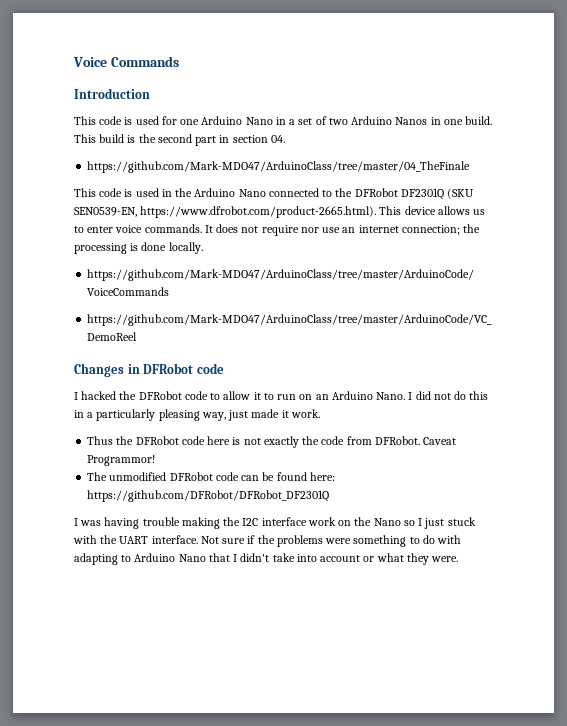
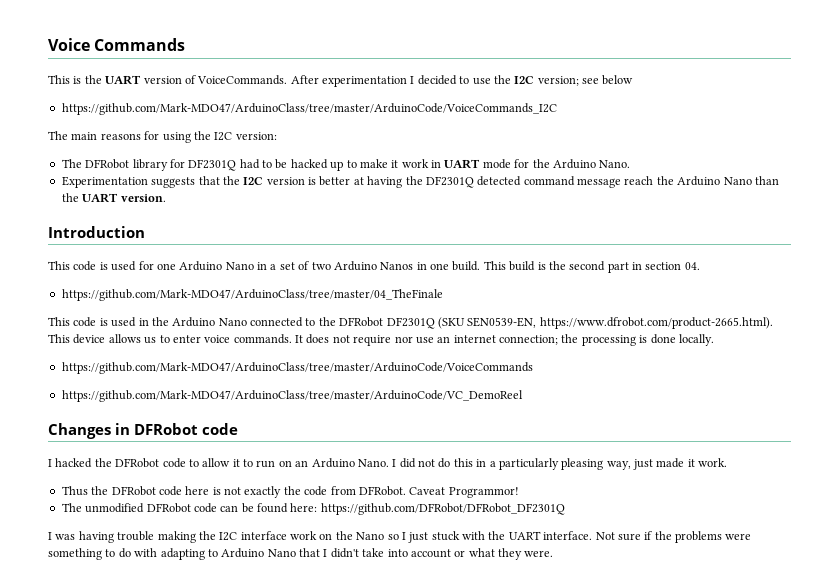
+ This is the UART version of VoiceCommands. After experimentation I decided to use the I2C version; see below
+ https://github.com/Mark-MDO47/ArduinoClass/tree/master/ArduinoCode/VoiceCommands_I2C
+ The main reasons for using the I2C version:
+ The DFRobot library for DF2301Q had to be hacked up to make it work in UART mode for the Arduino Nano.
+ Experimentation suggests that the I2C version is better at having the DF2301Q detected command message reach the Arduino Nano than the UART version.

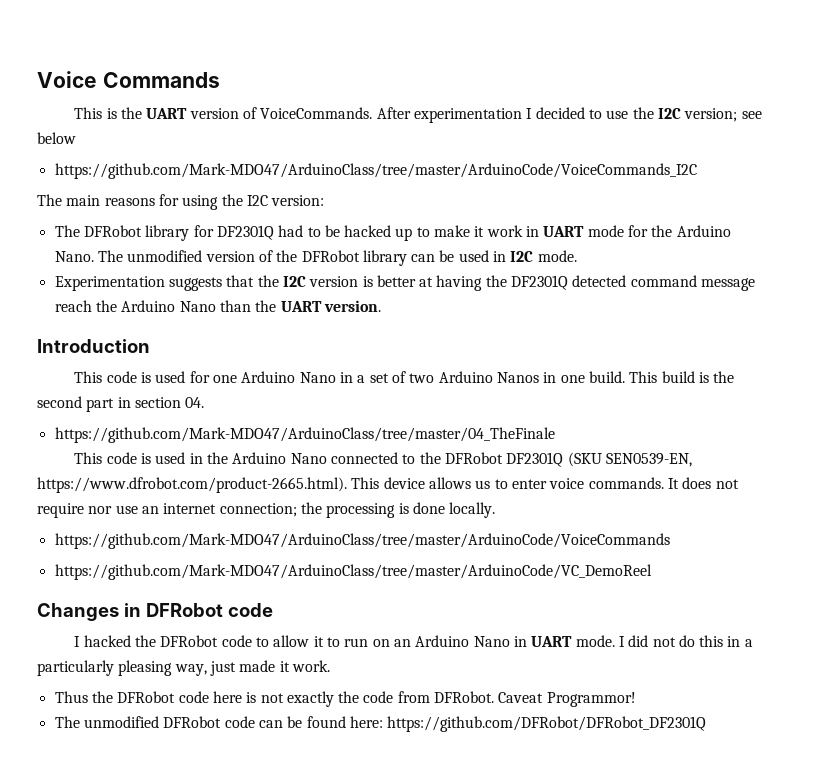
+ The unmodified version of the DFRobot library can be used in I2C mode.
- I hacked the DFRobot code to allow it to run on an Arduino Nano.
+ I hacked the DFRobot code to allow it to run on an Arduino Nano in UART mode.
- I was having trouble making the I2C interface work on the Nano so I just stuck with the UART interface. Not sure if the problems were something to do with adapting to Arduino Nano that I didn't take into account or what they were.

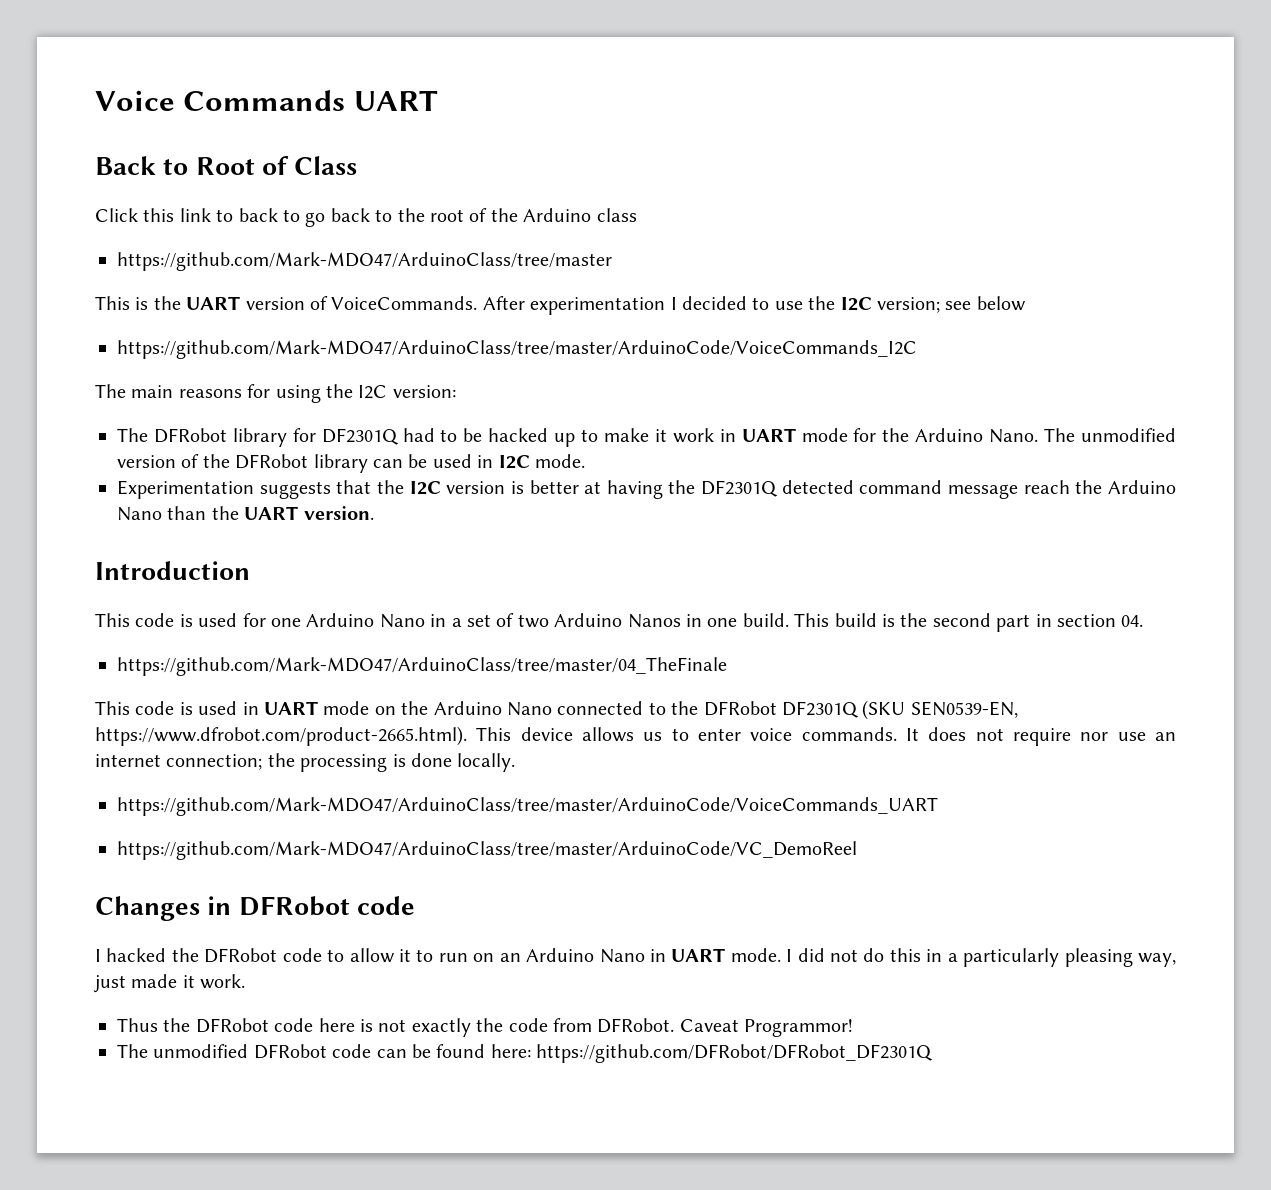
- Voice Commands
+ Voice Commands UART
+ Back to Root of Class
+ Click this link to back to go back to the root of the Arduino class
+ https://github.com/Mark-MDO47/ArduinoClass/tree/master
- This code is used in the Arduino Nano connected to the DFRobot DF2301Q (SKU SEN0539-EN, https://www.dfrobot.com/product-2665.html). This device allows us to enter voice commands.
+ This code is used in UART mode on the Arduino Nano connected to the DFRobot DF2301Q (SKU SEN0539-EN, https://www.dfrobot.com/product-2665.html). This device allows us to enter voice commands.
- https://github.com/Mark-MDO47/ArduinoClass/tree/master/ArduinoCode/VoiceCommands
+ https://github.com/Mark-MDO47/ArduinoClass/tree/master/ArduinoCode/VoiceCommands_UART

